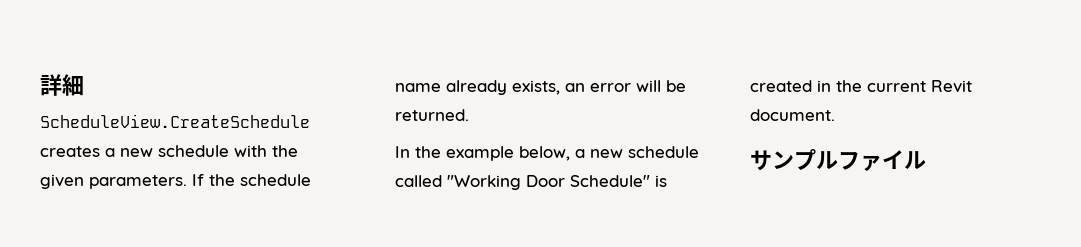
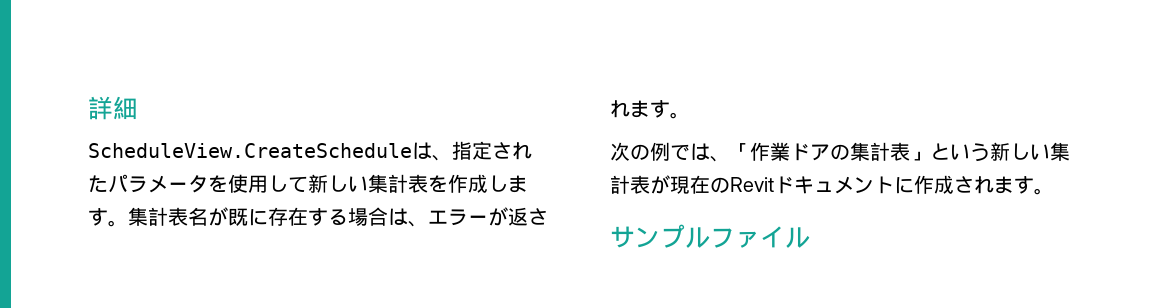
- ScheduleView.CreateSchedule creates a new schedule with the given parameters. If the schedule name already exists, an error will be returned.
- In the example below, a new schedule called "Working Door Schedule" is created in the current Revit document.
+ ScheduleView.CreateScheduleは、指定されたパラメータを使用して新しい集計表を作成します。集計表名が既に存在する場合は、エラーが返されます。
+ 次の例では、「作業ドアの集計表」という新しい集計表が現在のRevitドキュメントに作成されます。

